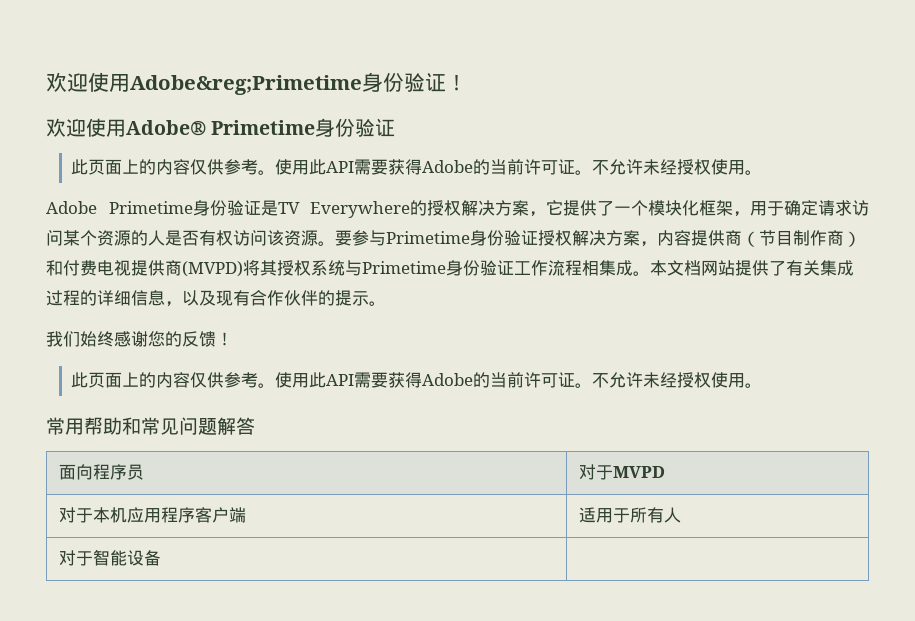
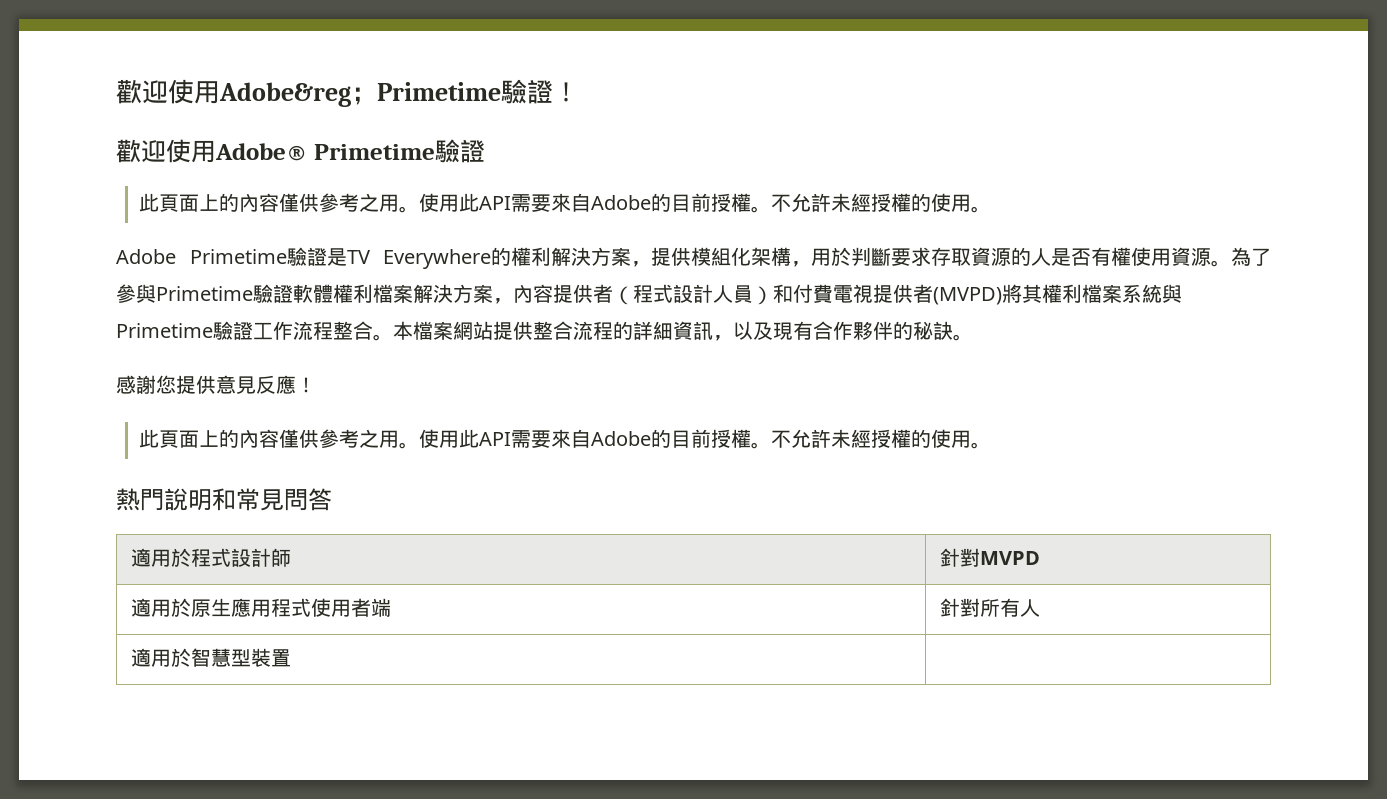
- 欢迎使用Adobe&reg;Primetime身份验证！
- 欢迎使用Adobe® Primetime身份验证
- 此页面上的内容仅供参考。使用此API需要获得Adobe的当前许可证。不允许未经授权使用。
+ 歡迎使用Adobe&reg；Primetime驗證！
+ 歡迎使用Adobe® Primetime驗證
+ 此頁面上的內容僅供參考之用。使用此API需要來自Adobe的目前授權。不允許未經授權的使用。
- Adobe Primetime身份验证是TV Everywhere的授权解决方案，它提供了一个模块化框架，用于确定请求访问某个资源的人是否有权访问该资源。要参与Primetime身份验证授权解决方案，内容提供商（节目制作商）和付费电视提供商(MVPD)将其授权系统与Primetime身份验证工作流程相集成。本文档网站提供了有关集成过程的详细信息，以及现有合作伙伴的提示。
- 我们始终感谢您的反馈！
- 此页面上的内容仅供参考。使用此API需要获得Adobe的当前许可证。不允许未经授权使用。
- 常用帮助和常见问题解答
- 面向程序员 | 对于MVPD
- 对于本机应用程序客户端 | 适用于所有人
+ Adobe Primetime驗證是TV Everywhere的權利解決方案，提供模組化架構，用於判斷要求存取資源的人是否有權使用資源。為了參與Primetime驗證軟體權利檔案解決方案，內容提供者（程式設計人員）和付費電視提供者(MVPD)將其權利檔案系統與Primetime驗證工作流程整合。本檔案網站提供整合流程的詳細資訊，以及現有合作夥伴的秘訣。
+ 感謝您提供意見反應！
+ 此頁面上的內容僅供參考之用。使用此API需要來自Adobe的目前授權。不允許未經授權的使用。
+ 熱門說明和常見問答
+ 適用於程式設計師 | 針對MVPD
+ 適用於原生應用程式使用者端 | 針對所有人
- 对于智能设备 |
+ 適用於智慧型裝置 |

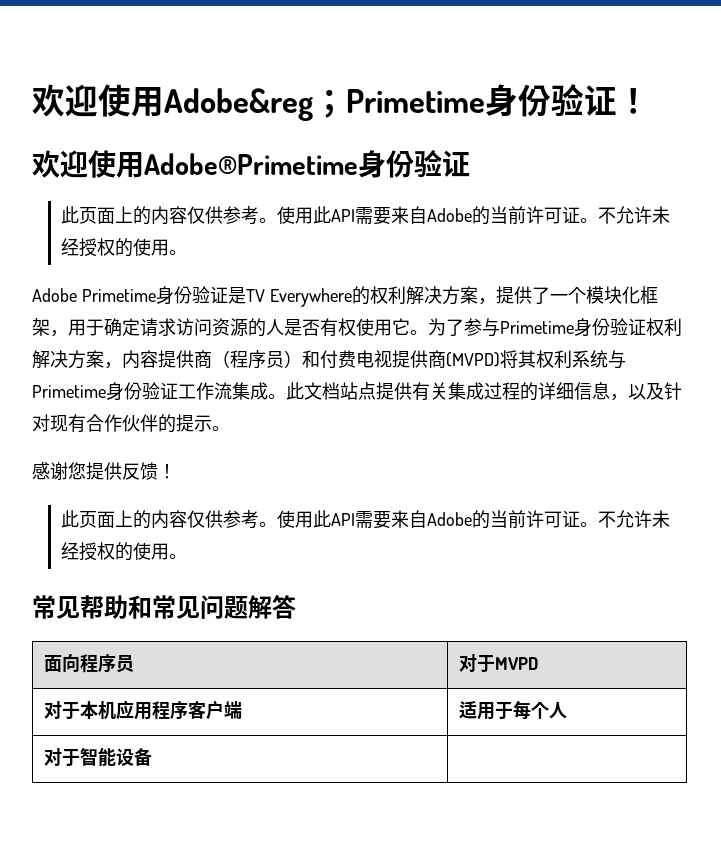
- 歡迎使用Adobe&reg；Primetime驗證！
- 歡迎使用Adobe® Primetime驗證
- 此頁面上的內容僅供參考之用。使用此API需要來自Adobe的目前授權。不允許未經授權的使用。
+ 欢迎使用Adobe&reg；Primetime身份验证！
+ 欢迎使用Adobe®Primetime身份验证
+ 此页面上的内容仅供参考。使用此API需要来自Adobe的当前许可证。不允许未经授权的使用。
- Adobe Primetime驗證是TV Everywhere的權利解決方案，提供模組化架構，用於判斷要求存取資源的人是否有權使用資源。為了參與Primetime驗證軟體權利檔案解決方案，內容提供者（程式設計人員）和付費電視提供者(MVPD)將其權利檔案系統與Primetime驗證工作流程整合。本檔案網站提供整合流程的詳細資訊，以及現有合作夥伴的秘訣。
- 感謝您提供意見反應！
- 此頁面上的內容僅供參考之用。使用此API需要來自Adobe的目前授權。不允許未經授權的使用。
- 熱門說明和常見問答
- 適用於程式設計師 | 針對MVPD
- 適用於原生應用程式使用者端 | 針對所有人
- 適用於智慧型裝置 |
+ Adobe Primetime身份验证是TV Everywhere的权利解决方案，提供了一个模块化框架，用于确定请求访问资源的人是否有权使用它。为了参与Primetime身份验证权利解决方案，内容提供商（程序员）和付费电视提供商(MVPD)将其权利系统与Primetime身份验证工作流集成。此文档站点提供有关集成过程的详细信息，以及针对现有合作伙伴的提示。
+ 感谢您提供反馈！
+ 此页面上的内容仅供参考。使用此API需要来自Adobe的当前许可证。不允许未经授权的使用。
+ 常见帮助和常见问题解答
+ 面向程序员 | 对于MVPD
+ 对于本机应用程序客户端 | 适用于每个人
+ 对于智能设备 |

